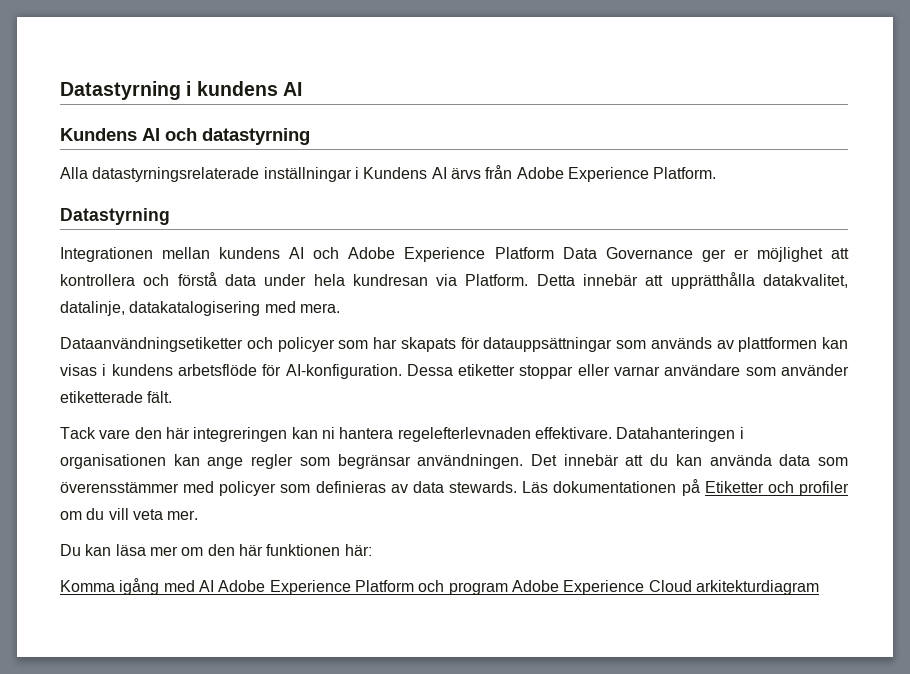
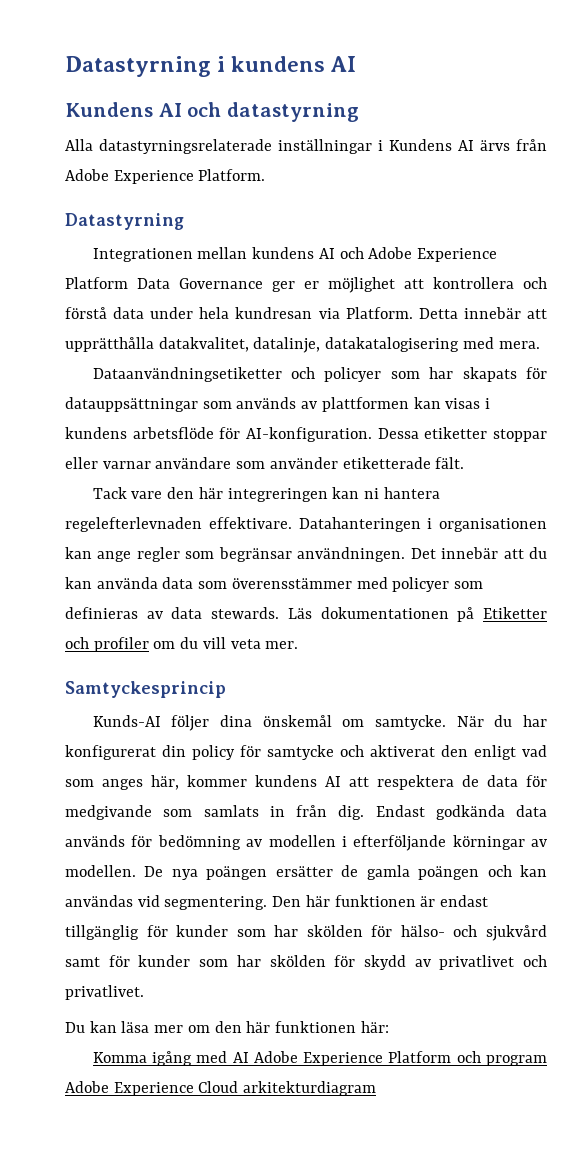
+ Samtyckesprincip
+ Kunds-AI följer dina önskemål om samtycke. När du har konfigurerat din policy för samtycke och aktiverat den enligt vad som anges här, kommer kundens AI att respektera de data för medgivande som samlats in från dig. Endast godkända data används för bedömning av modellen i efterföljande körningar av modellen. De nya poängen ersätter de gamla poängen och kan användas vid segmentering. Den här funktionen är endast tillgänglig för kunder som har skölden för hälso- och sjukvård samt för kunder som har skölden för skydd av privatlivet och privatlivet.

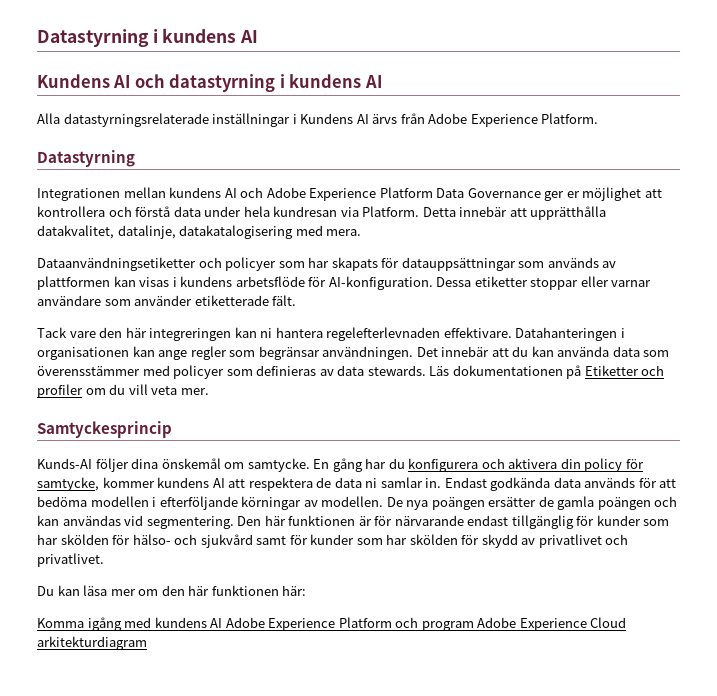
- Kundens AI och datastyrning
+ Kundens AI och datastyrning i kundens AI
- När du har konfigurerat din policy för samtycke och aktiverat den enligt vad som anges här, kommer kundens AI att respektera de data för medgivande som samlats in från dig.
+ En gång har du konfigurera och aktivera din policy för samtycke, kommer kundens AI att respektera de data ni samlar in.
- Endast godkända data används för bedömning av modellen i efterföljande körningar av modellen.
+ Endast godkända data används för att bedöma modellen i efterföljande körningar av modellen.
- Den här funktionen är endast tillgänglig för kunder som har skölden för hälso- och sjukvård samt för kunder som har skölden för skydd av privatlivet och privatlivet.
+ Den här funktionen är för närvarande endast tillgänglig för kunder som har skölden för hälso- och sjukvård samt för kunder som har skölden för skydd av privatlivet och privatlivet.
- Komma igång med AI Adobe Experience Platform och program Adobe Experience Cloud arkitekturdiagram
+ Komma igång med kundens AI Adobe Experience Platform och program Adobe Experience Cloud arkitekturdiagram

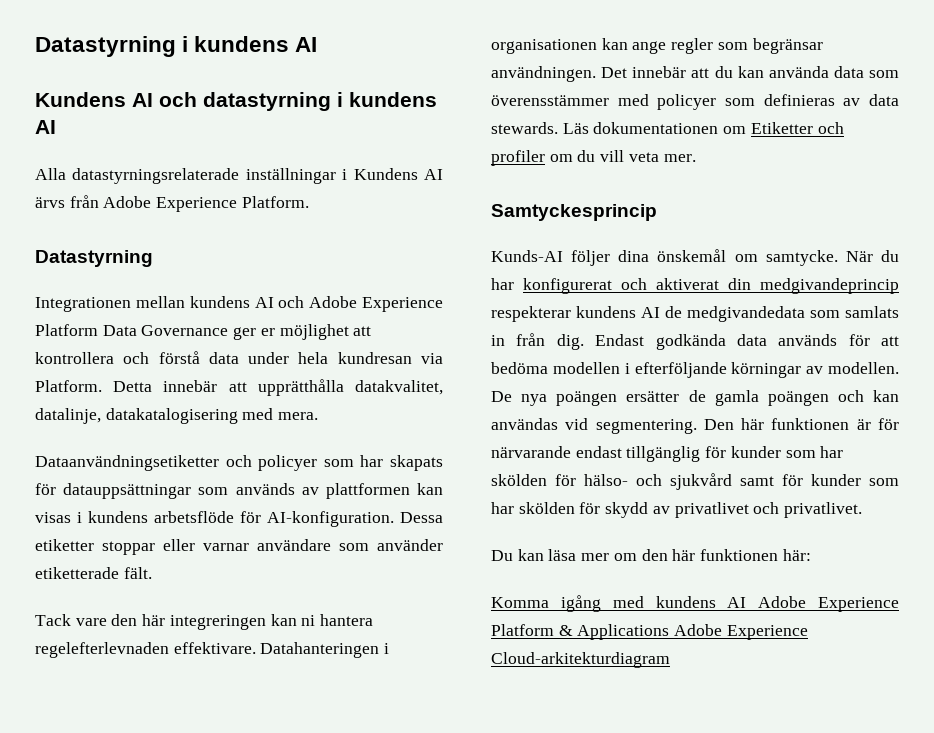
- Läs dokumentationen på Etiketter och profiler om du vill veta mer.
+ Läs dokumentationen om Etiketter och profiler om du vill veta mer.
- En gång har du konfigurera och aktivera din policy för samtycke, kommer kundens AI att respektera de data ni samlar in.
+ När du har konfigurerat och aktiverat din medgivandeprincip respekterar kundens AI de medgivandedata som samlats in från dig.
- Komma igång med kundens AI Adobe Experience Platform och program Adobe Experience Cloud arkitekturdiagram
+ Komma igång med kundens AI Adobe Experience Platform & Applications Adobe Experience Cloud-arkitekturdiagram

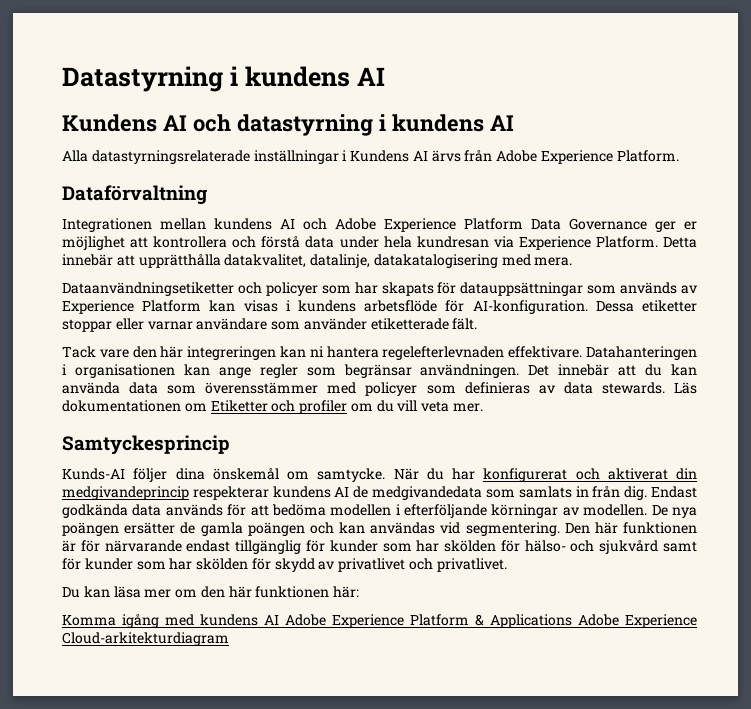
  Alla datastyrningsrelaterade inställningar i Kundens AI ärvs från Adobe Experience Platform.
- Datastyrning
+ Dataförvaltning
- Integrationen mellan kundens AI och Adobe Experience Platform Data Governance ger er möjlighet att kontrollera och förstå data under hela kundresan via Platform.
+ Integrationen mellan kundens AI och Adobe Experience Platform Data Governance ger er möjlighet att kontrollera och förstå data under hela kundresan via Experience Platform.
- Dataanvändningsetiketter och policyer som har skapats för datauppsättningar som används av plattformen kan visas i kundens arbetsflöde för AI-konfiguration.
+ Dataanvändningsetiketter och policyer som har skapats för datauppsättningar som används av Experience Platform kan visas i kundens arbetsflöde för AI-konfiguration.

